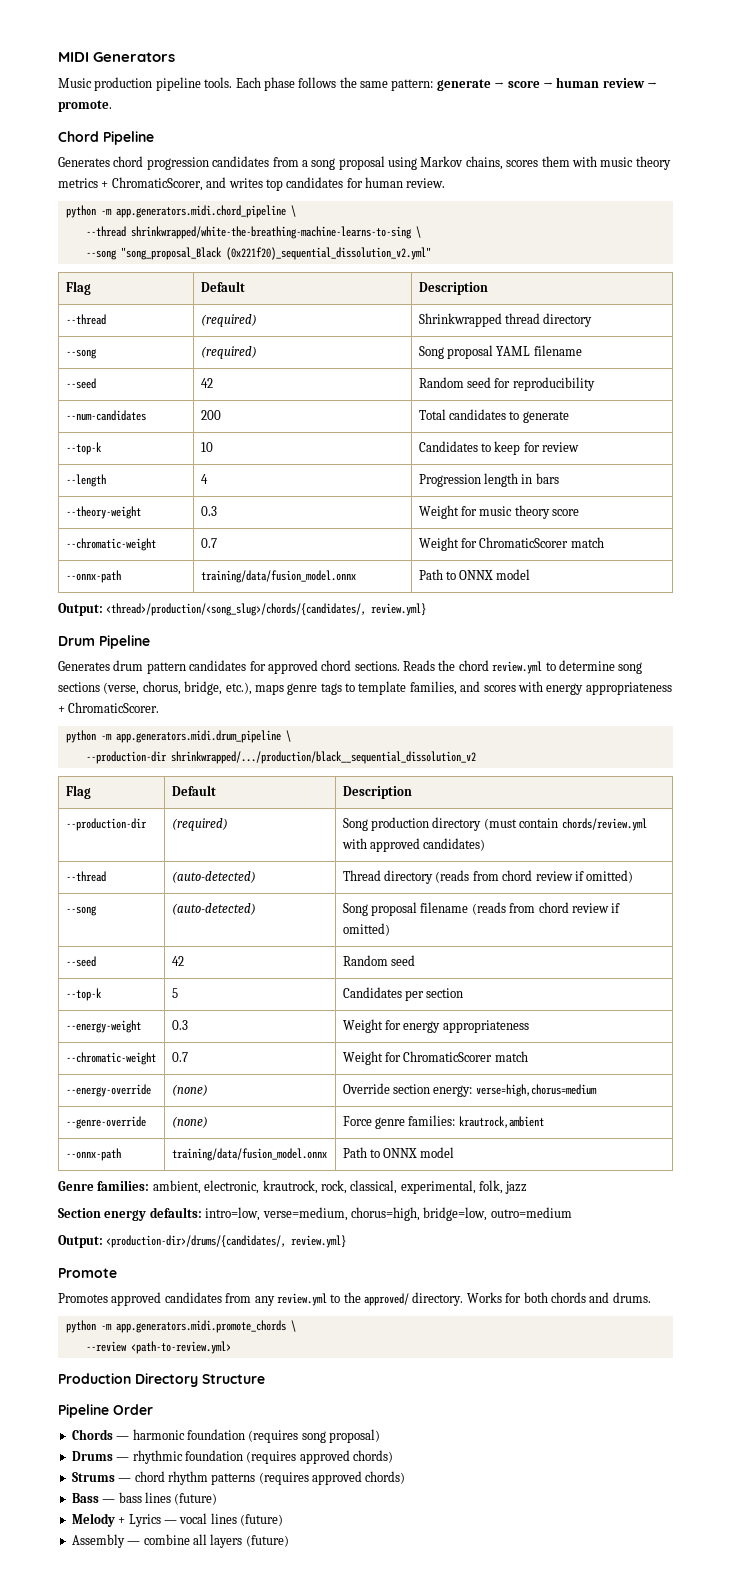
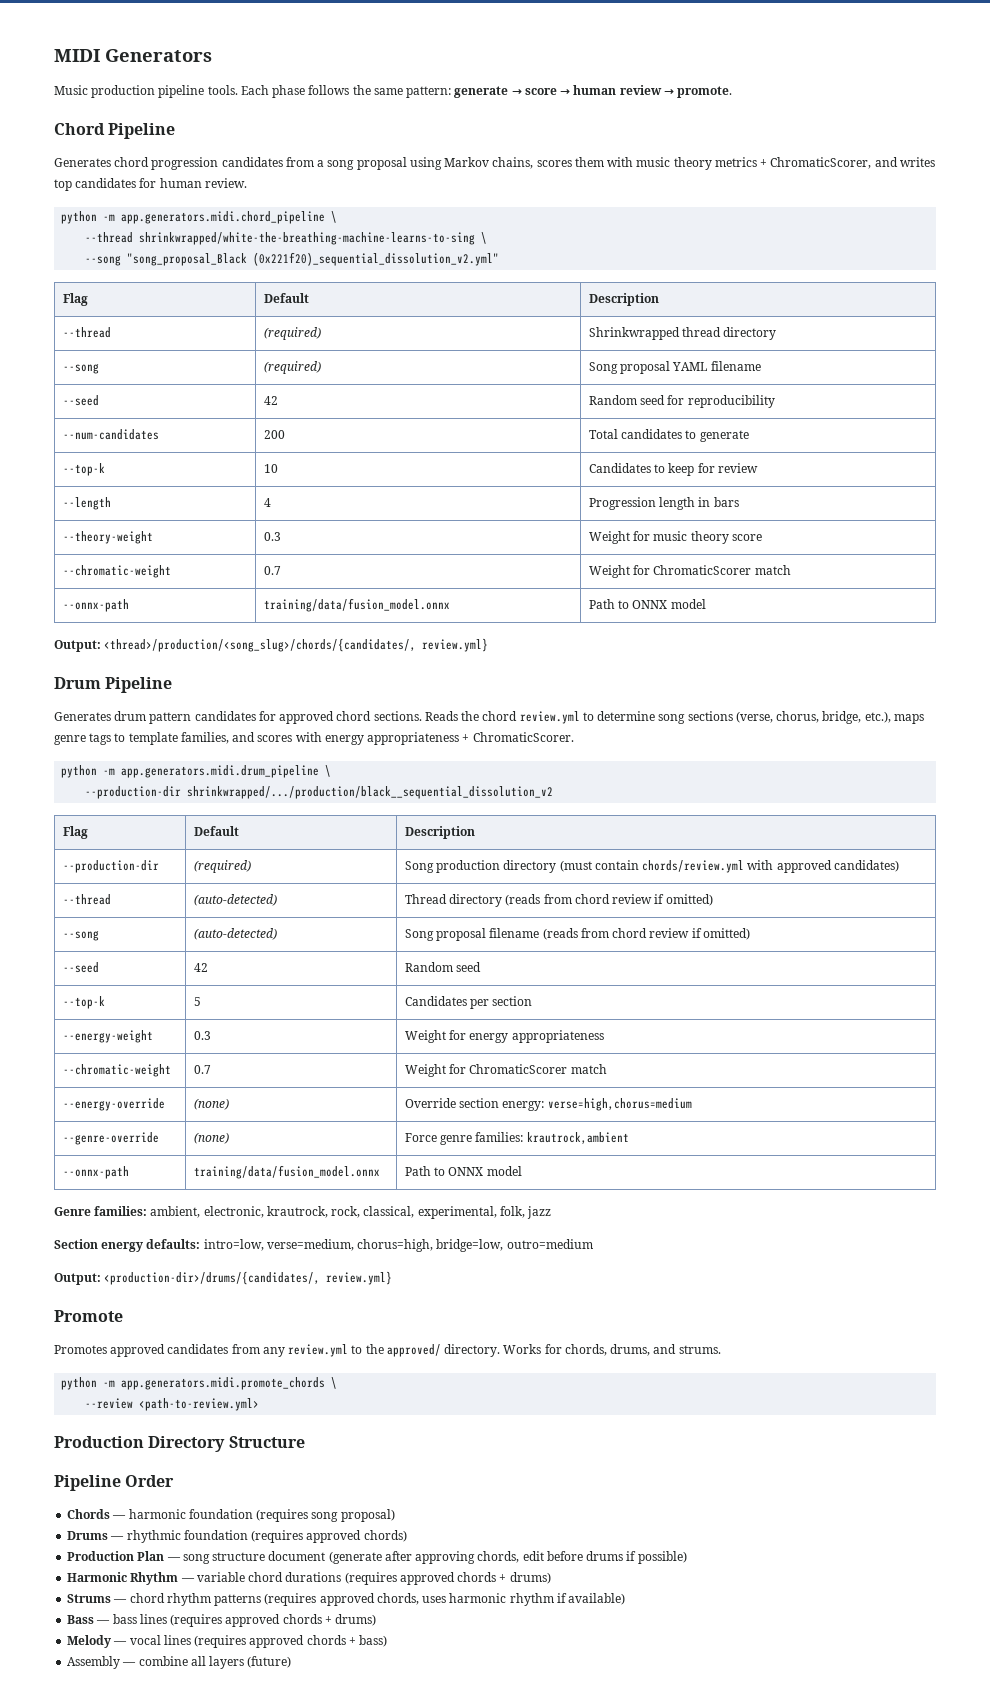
- Works for both chords and drums.
+ Works for chords, drums, and strums.
+ Production Plan — song structure document (generate after approving chords, edit before drums if possible)
+ Harmonic Rhythm — variable chord durations (requires approved chords + drums)
- Strums — chord rhythm patterns (requires approved chords)
+ Strums — chord rhythm patterns (requires approved chords, uses harmonic rhythm if available)
- Bass — bass lines (future)
+ Bass — bass lines (requires approved chords + drums)
- Melody + Lyrics — vocal lines (future)
+ Melody — vocal lines (requires approved chords + bass)

